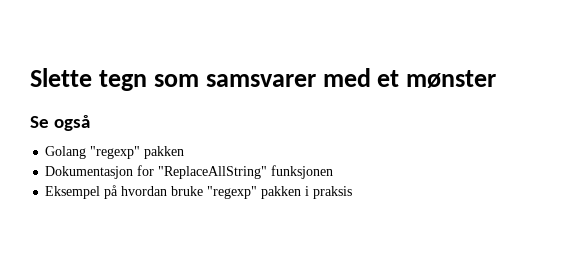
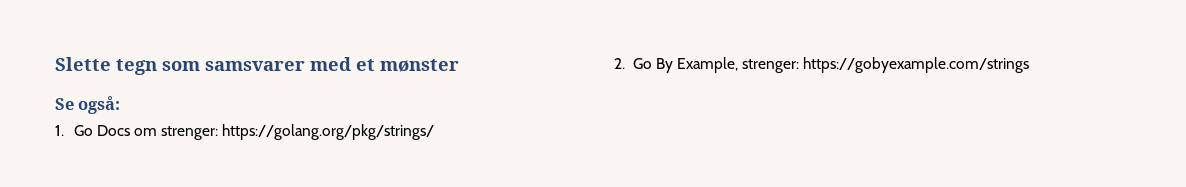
- Se også
- Golang "regexp" pakken
- Dokumentasjon for "ReplaceAllString" funksjonen
- Eksempel på hvordan bruke "regexp" pakken i praksis
+ Se også:
+ 1. Go Docs om strenger: https://golang.org/pkg/strings/
+ 2. Go By Example, strenger: https://gobyexample.com/strings

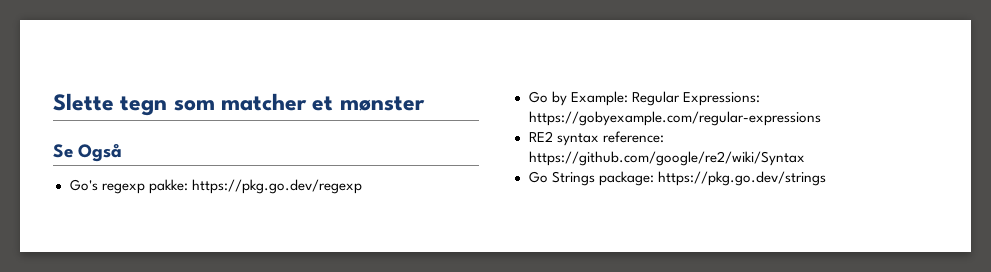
- Slette tegn som samsvarer med et mønster
+ Slette tegn som matcher et mønster
- Se også:
- 1. Go Docs om strenger: https://golang.org/pkg/strings/
- 2. Go By Example, strenger: https://gobyexample.com/strings
+ Se Også
+ Go's regexp pakke: https://pkg.go.dev/regexp
+ Go by Example: Regular Expressions: https://gobyexample.com/regular-expressions
+ RE2 syntax reference: https://github.com/google/re2/wiki/Syntax
+ Go Strings package: https://pkg.go.dev/strings

